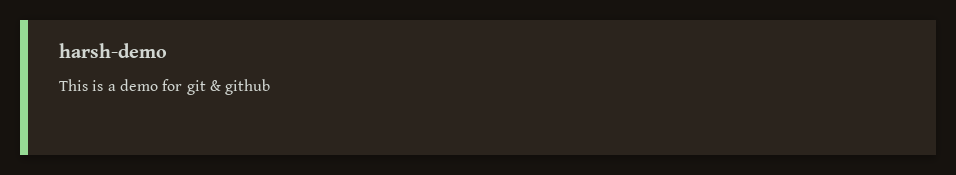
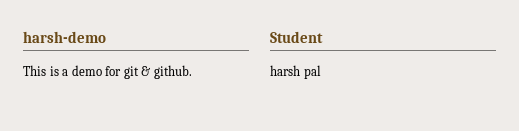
- This is a demo for git & github
+ This is a demo for git & github.
+ Student
+ harsh pal

